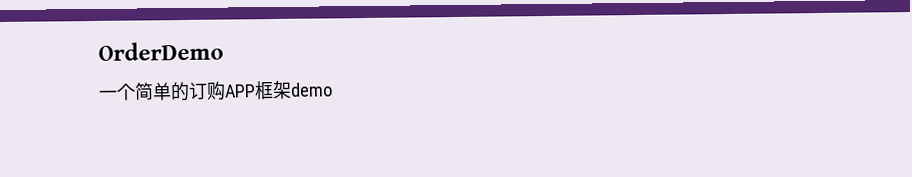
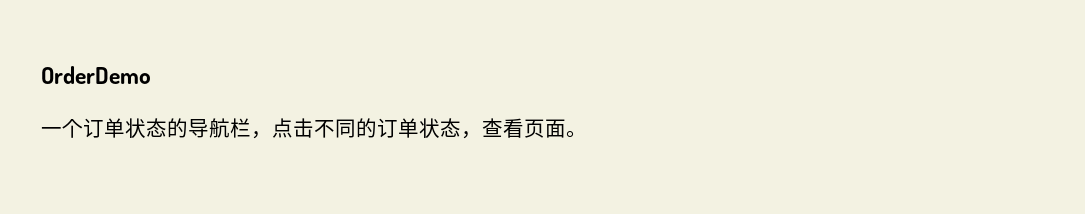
- 一个简单的订购APP框架demo
+ 一个订单状态的导航栏，点击不同的订单状态，查看页面。

